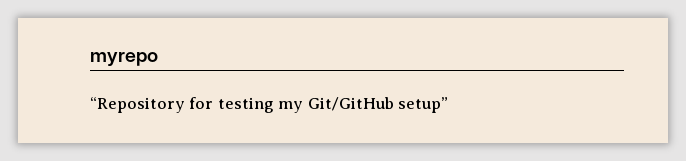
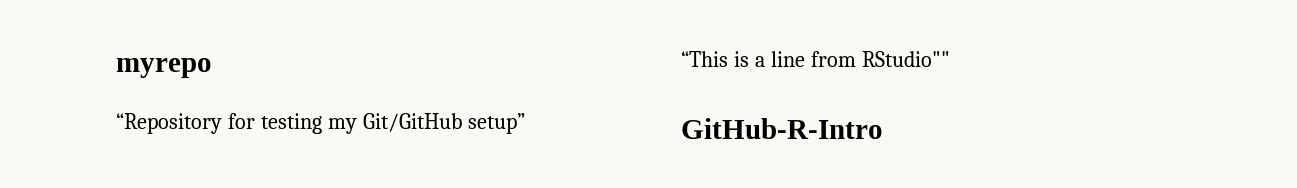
+ “This is a line from RStudio""
+ GitHub-R-Intro

